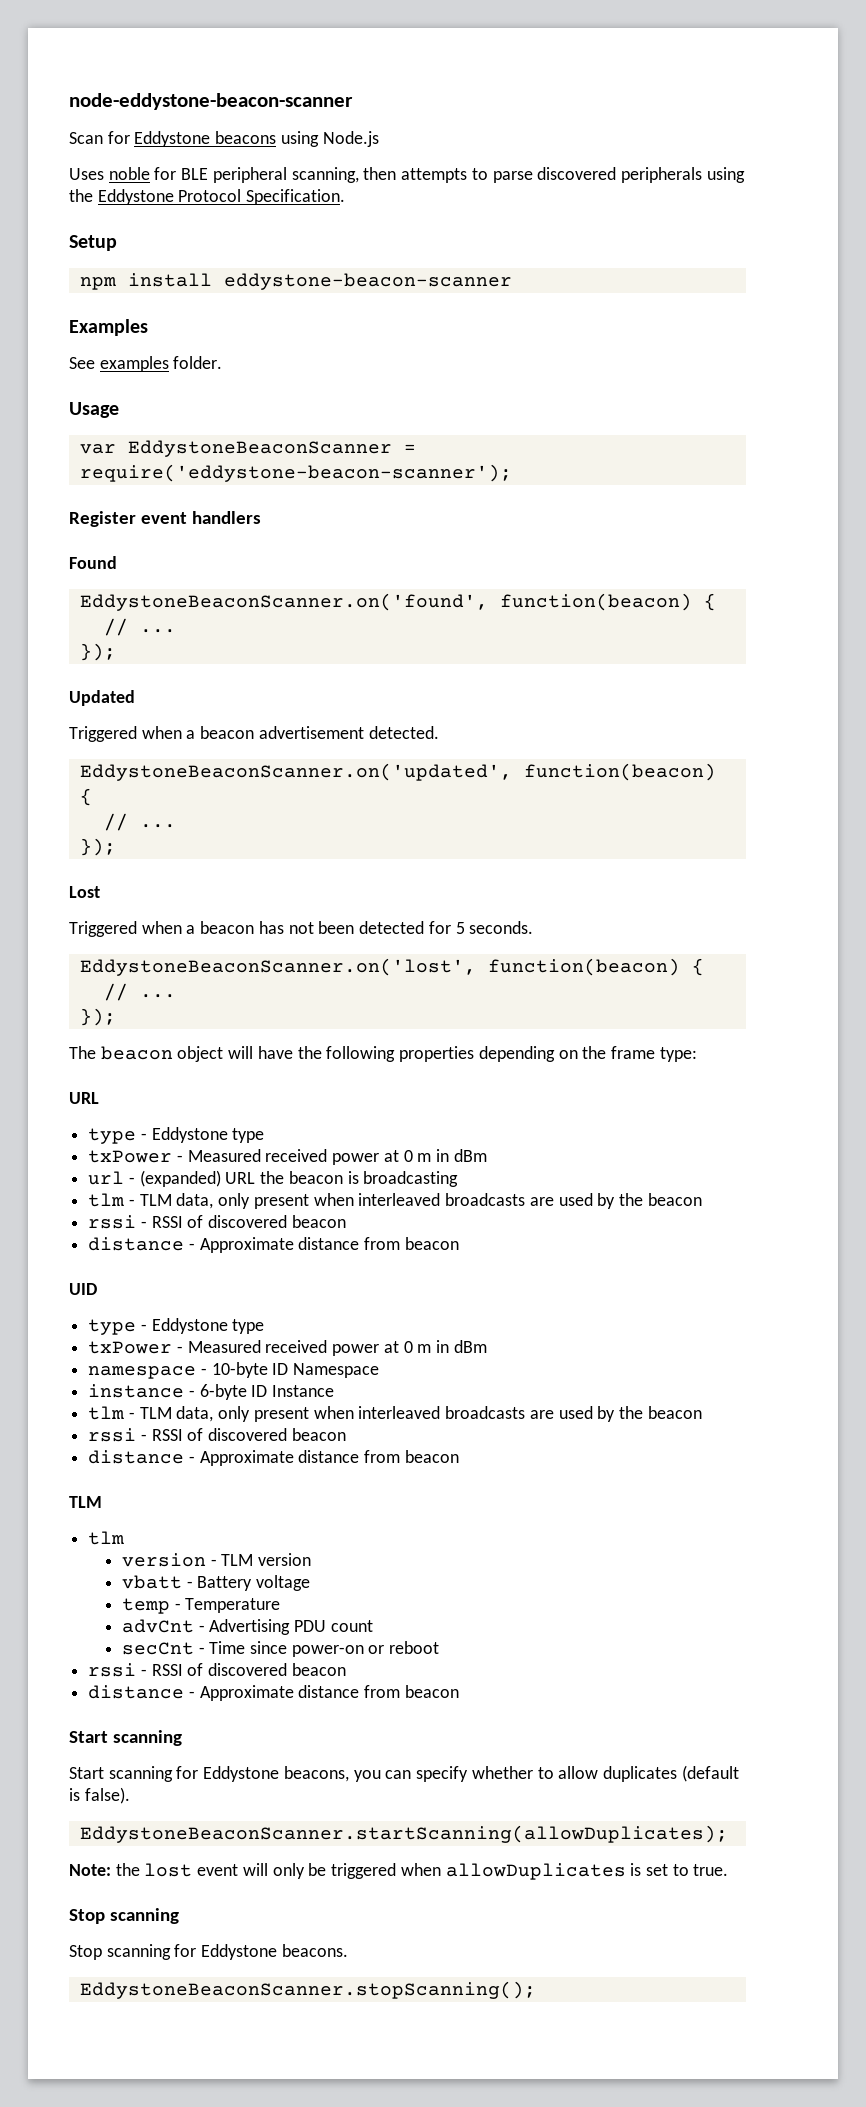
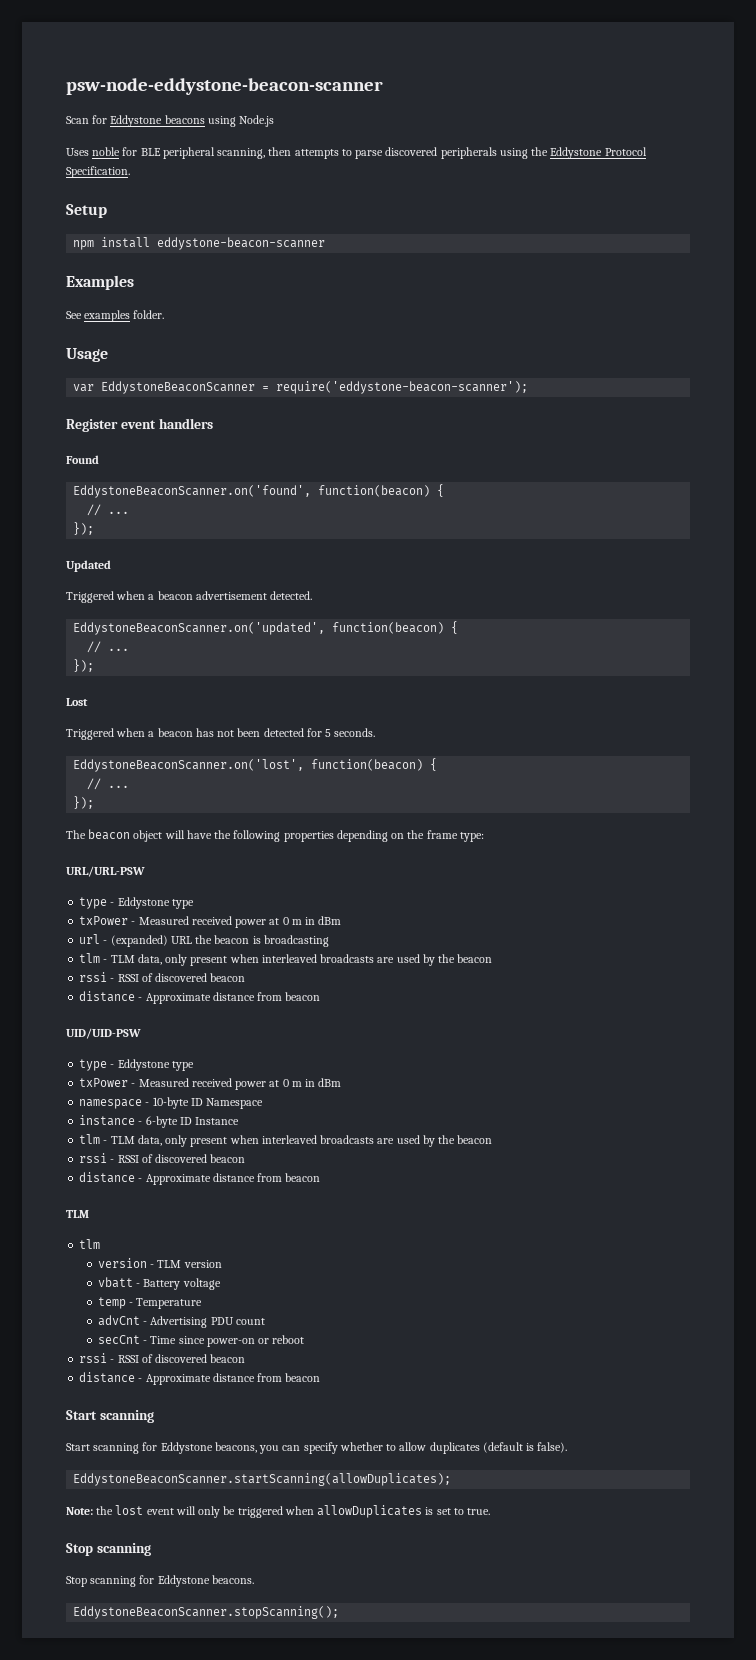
- node-eddystone-beacon-scanner
+ psw-node-eddystone-beacon-scanner
  The beacon object will have the following properties depending on the frame type:
- URL
+ URL/URL-PSW
- UID
+ UID/UID-PSW

